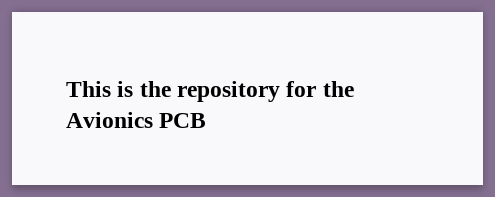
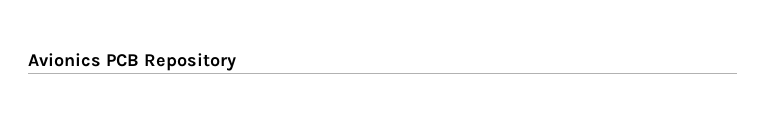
- This is the repository for the Avionics PCB
+ Avionics PCB Repository

